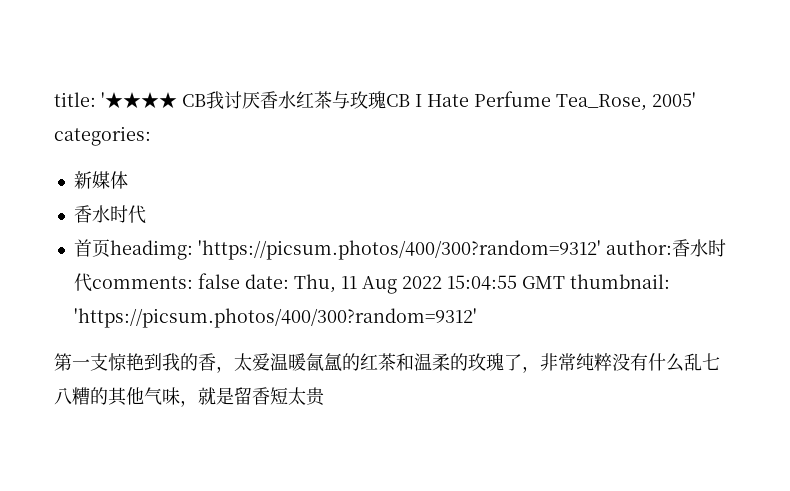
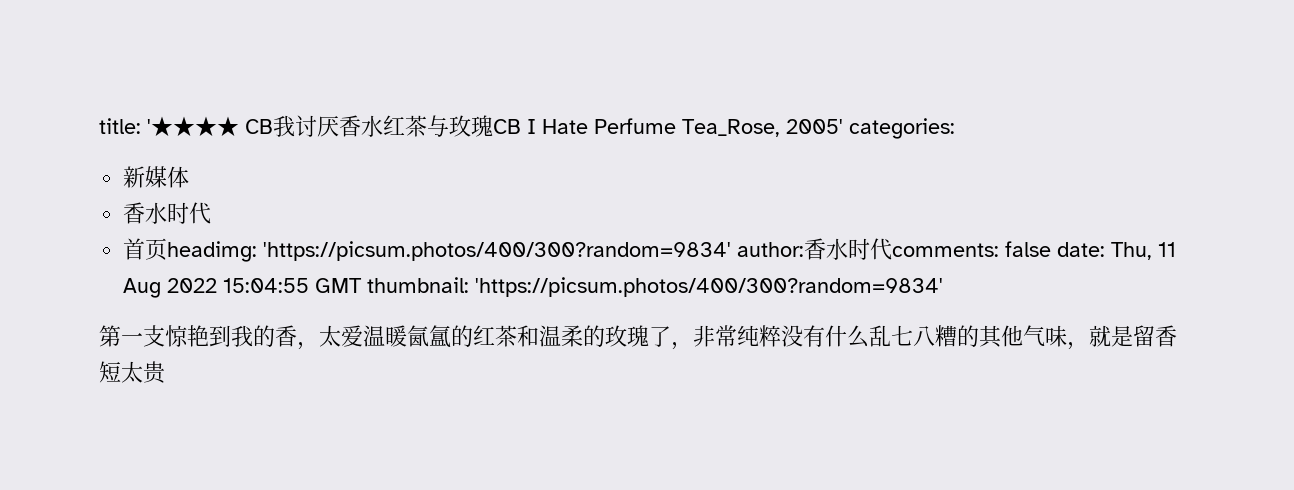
- 首页headimg: 'https://picsum.photos/400/300?random=9312' author:香水时代comments: false date: Thu, 11 Aug 2022 15:04:55 GMT thumbnail: 'https://picsum.photos/400/300?random=9312'
+ 首页headimg: 'https://picsum.photos/400/300?random=9834' author:香水时代comments: false date: Thu, 11 Aug 2022 15:04:55 GMT thumbnail: 'https://picsum.photos/400/300?random=9834'

